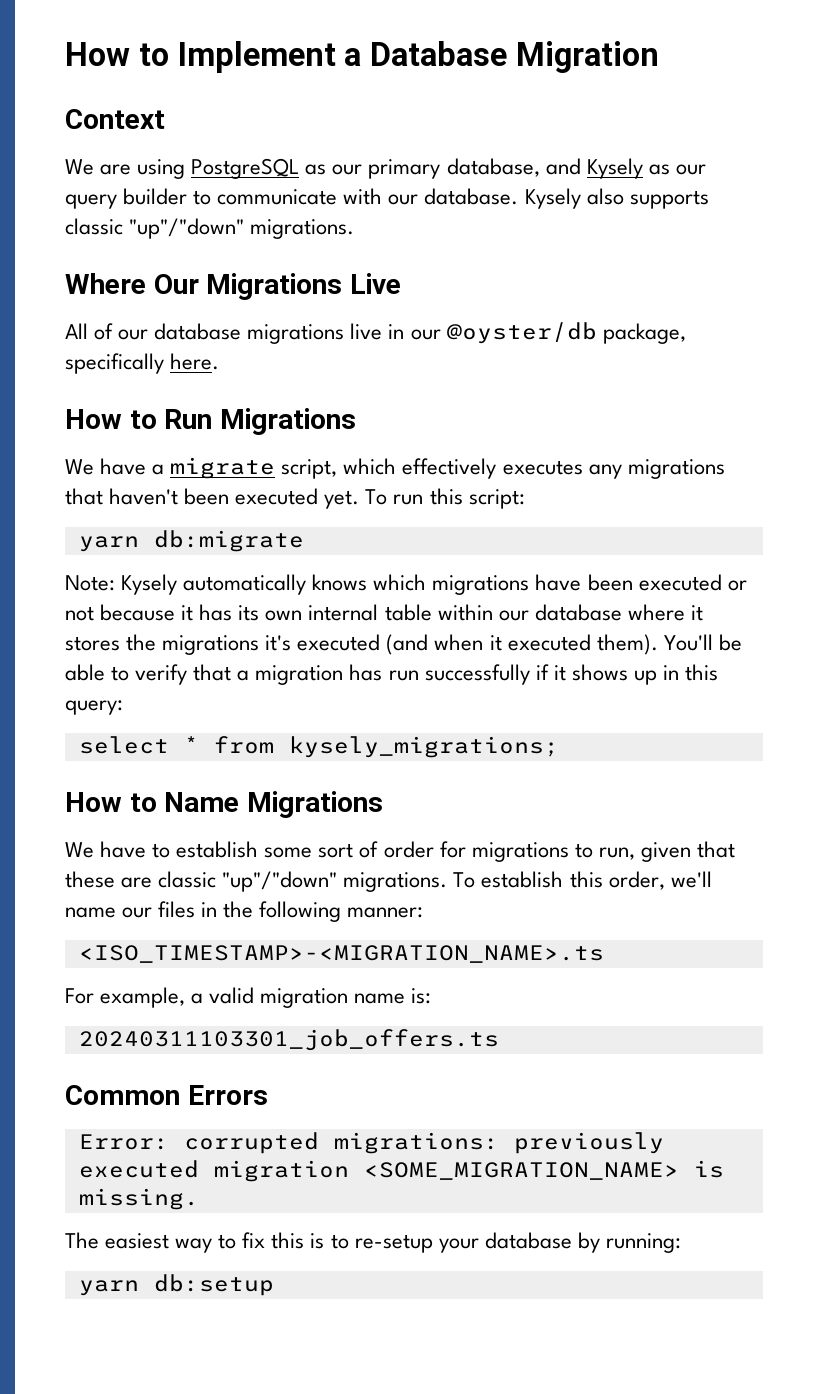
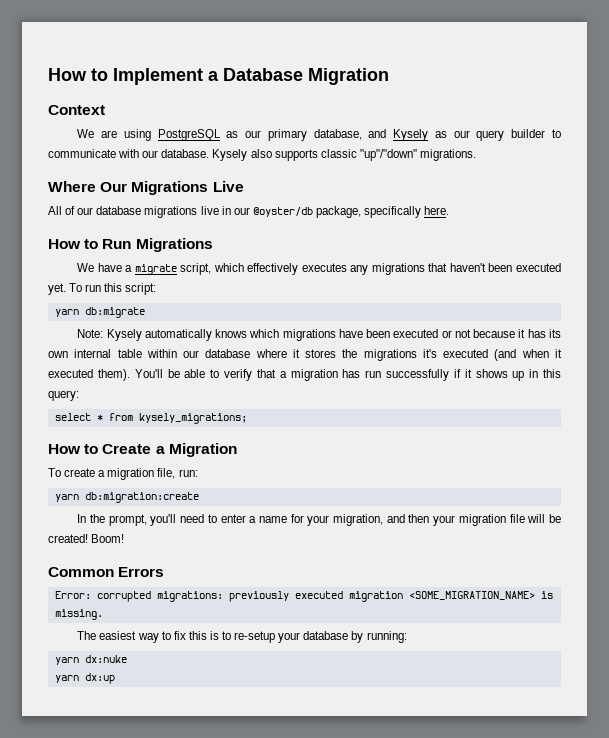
- How to Name Migrations
- We have to establish some sort of order for migrations to run, given that these are classic "up"/"down" migrations. To establish this order, we'll name our files in the following manner:
- <ISO_TIMESTAMP>-<MIGRATION_NAME>.ts
- For example, a valid migration name is:
- 20240311103301_job_offers.ts
+ How to Create a Migration
+ To create a migration file, run:
+ yarn db:migration:create
+ In the prompt, you'll need to enter a name for your migration, and then your migration file will be created! Boom!
- yarn db:setup
+ yarn dx:nuke
+ yarn dx:up

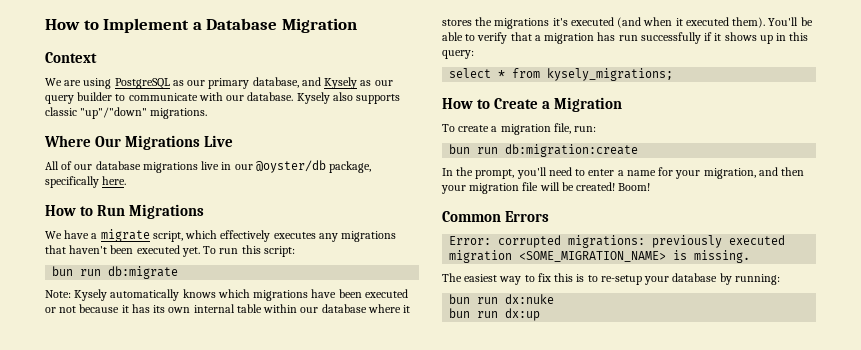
- yarn db:migrate
+ bun run db:migrate
- yarn db:migration:create
+ bun run db:migration:create
- yarn dx:nuke
+ bun run dx:nuke
- yarn dx:up
+ bun run dx:up

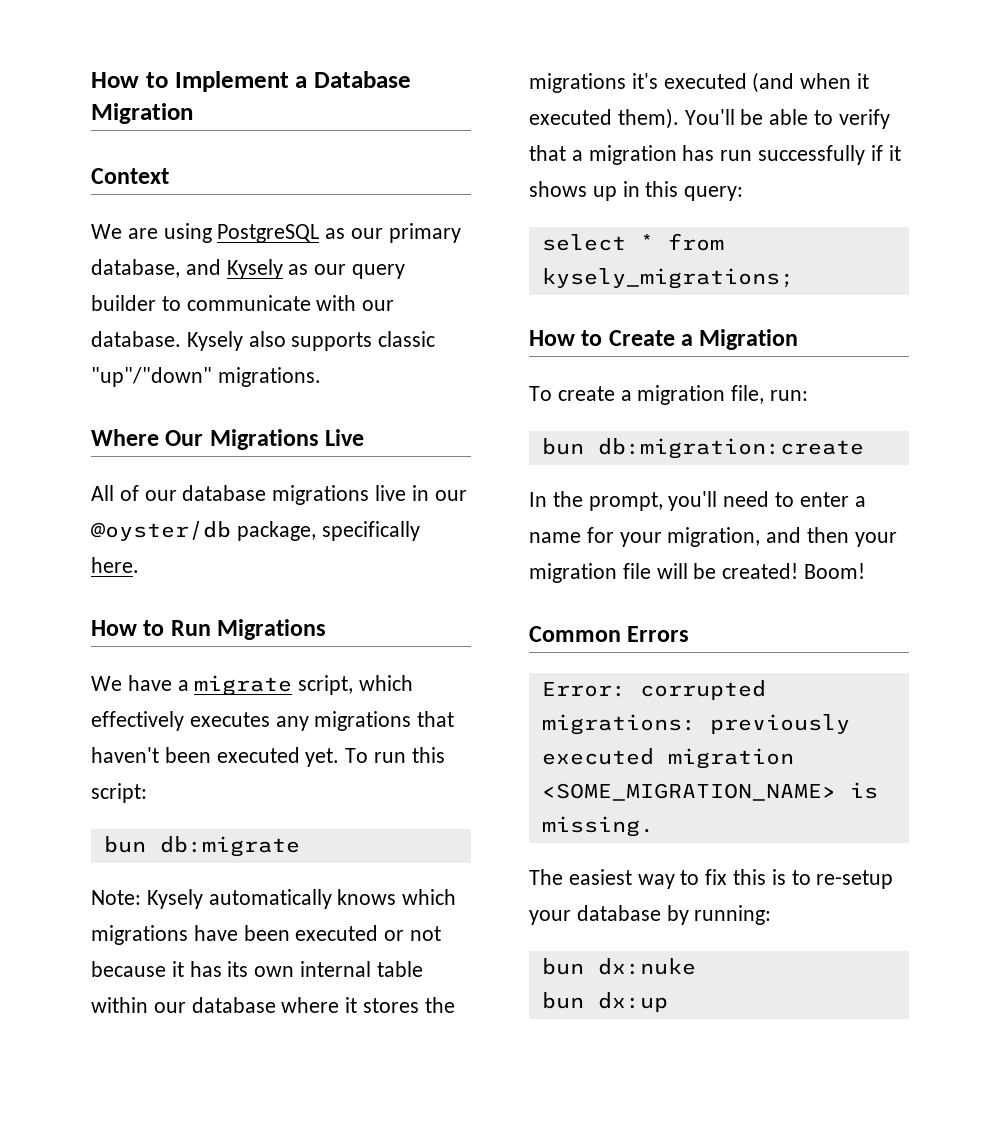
- bun run db:migrate
+ bun db:migrate
- bun run db:migration:create
+ bun db:migration:create
- bun run dx:nuke
+ bun dx:nuke
- bun run dx:up
+ bun dx:up

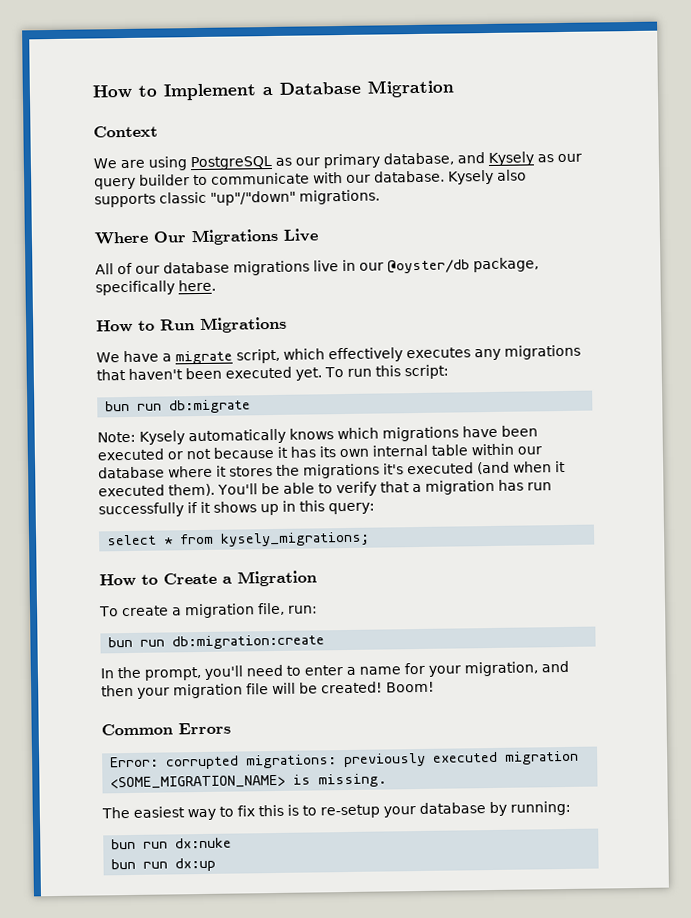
- bun db:migrate
+ bun run db:migrate
- bun db:migration:create
+ bun run db:migration:create
- bun dx:nuke
+ bun run dx:nuke
- bun dx:up
+ bun run dx:up

